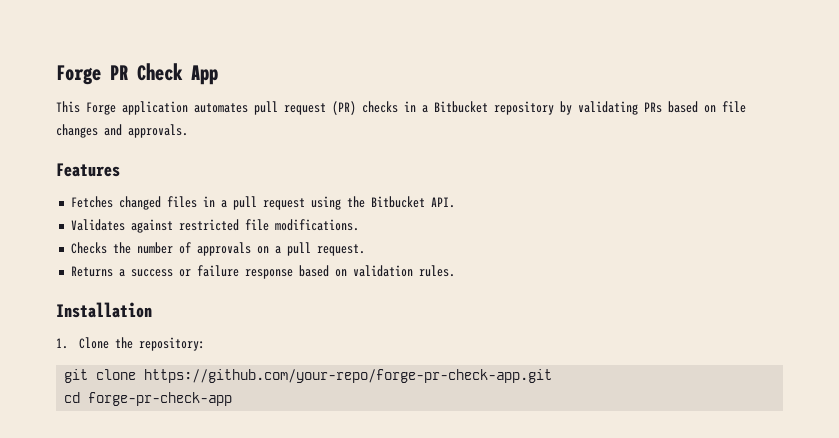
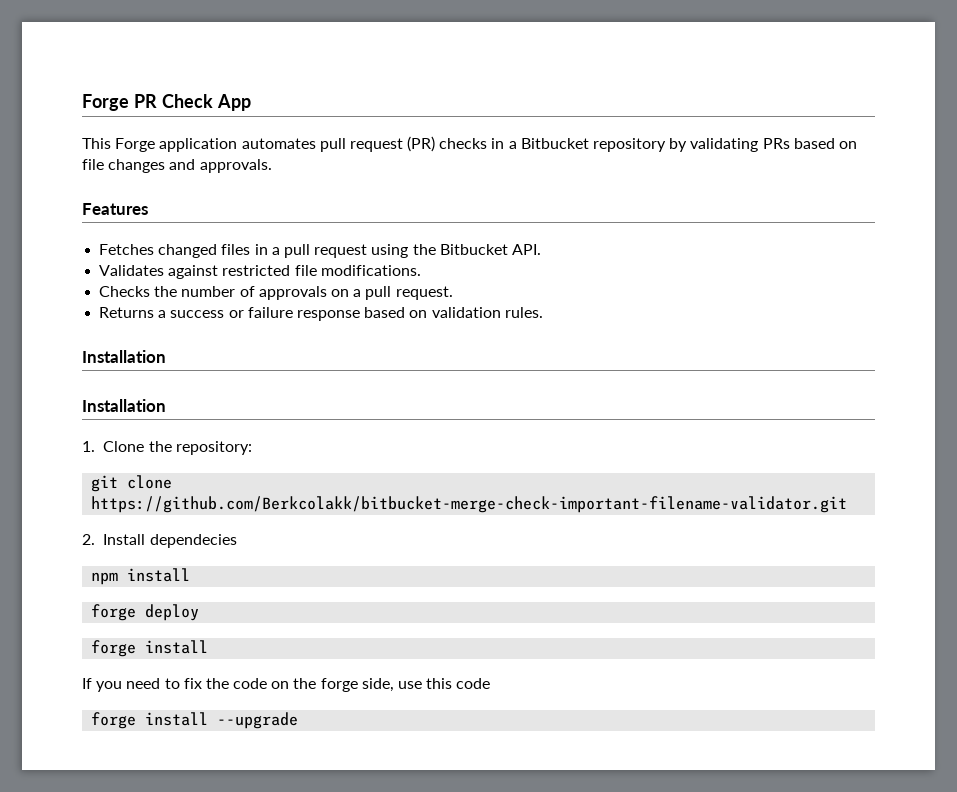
  Returns a success or failure response based on validation rules.
+ Installation
- git clone https://github.com/your-repo/forge-pr-check-app.git
- cd forge-pr-check-app
+ git clone https://github.com/Berkcolakk/bitbucket-merge-check-important-filename-validator.git
+ 2. Install dependecies
+ npm install
+ forge deploy
+ forge install
+ If you need to fix the code on the forge side, use this code
+ forge install --upgrade

